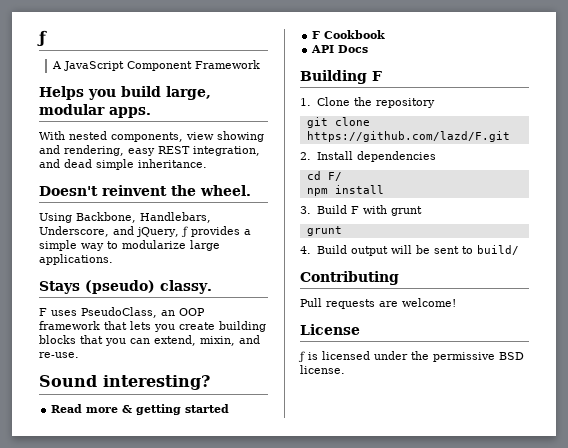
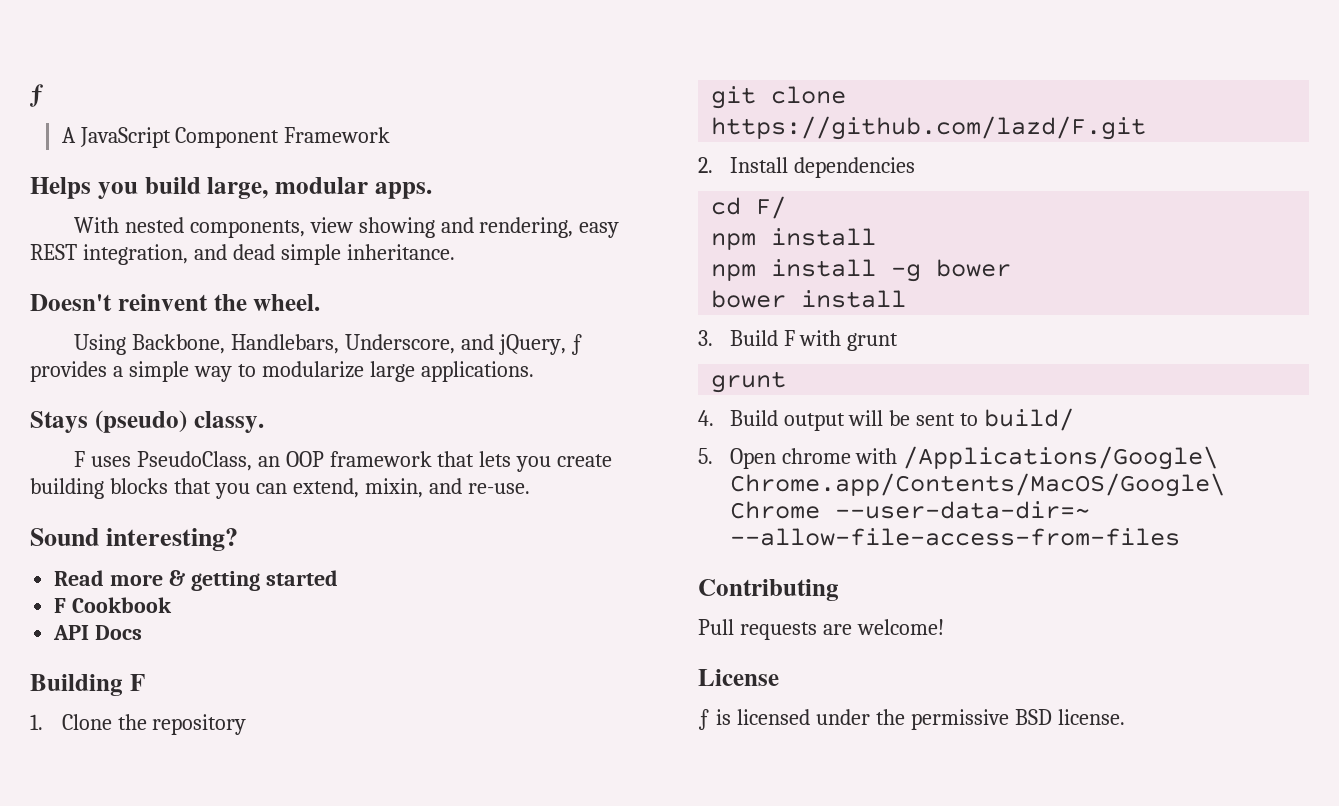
+ npm install -g bower
+ bower install
+ 5. Open chrome with /Applications/Google\ Chrome.app/Contents/MacOS/Google\ Chrome --user-data-dir=~ --allow-file-access-from-files

